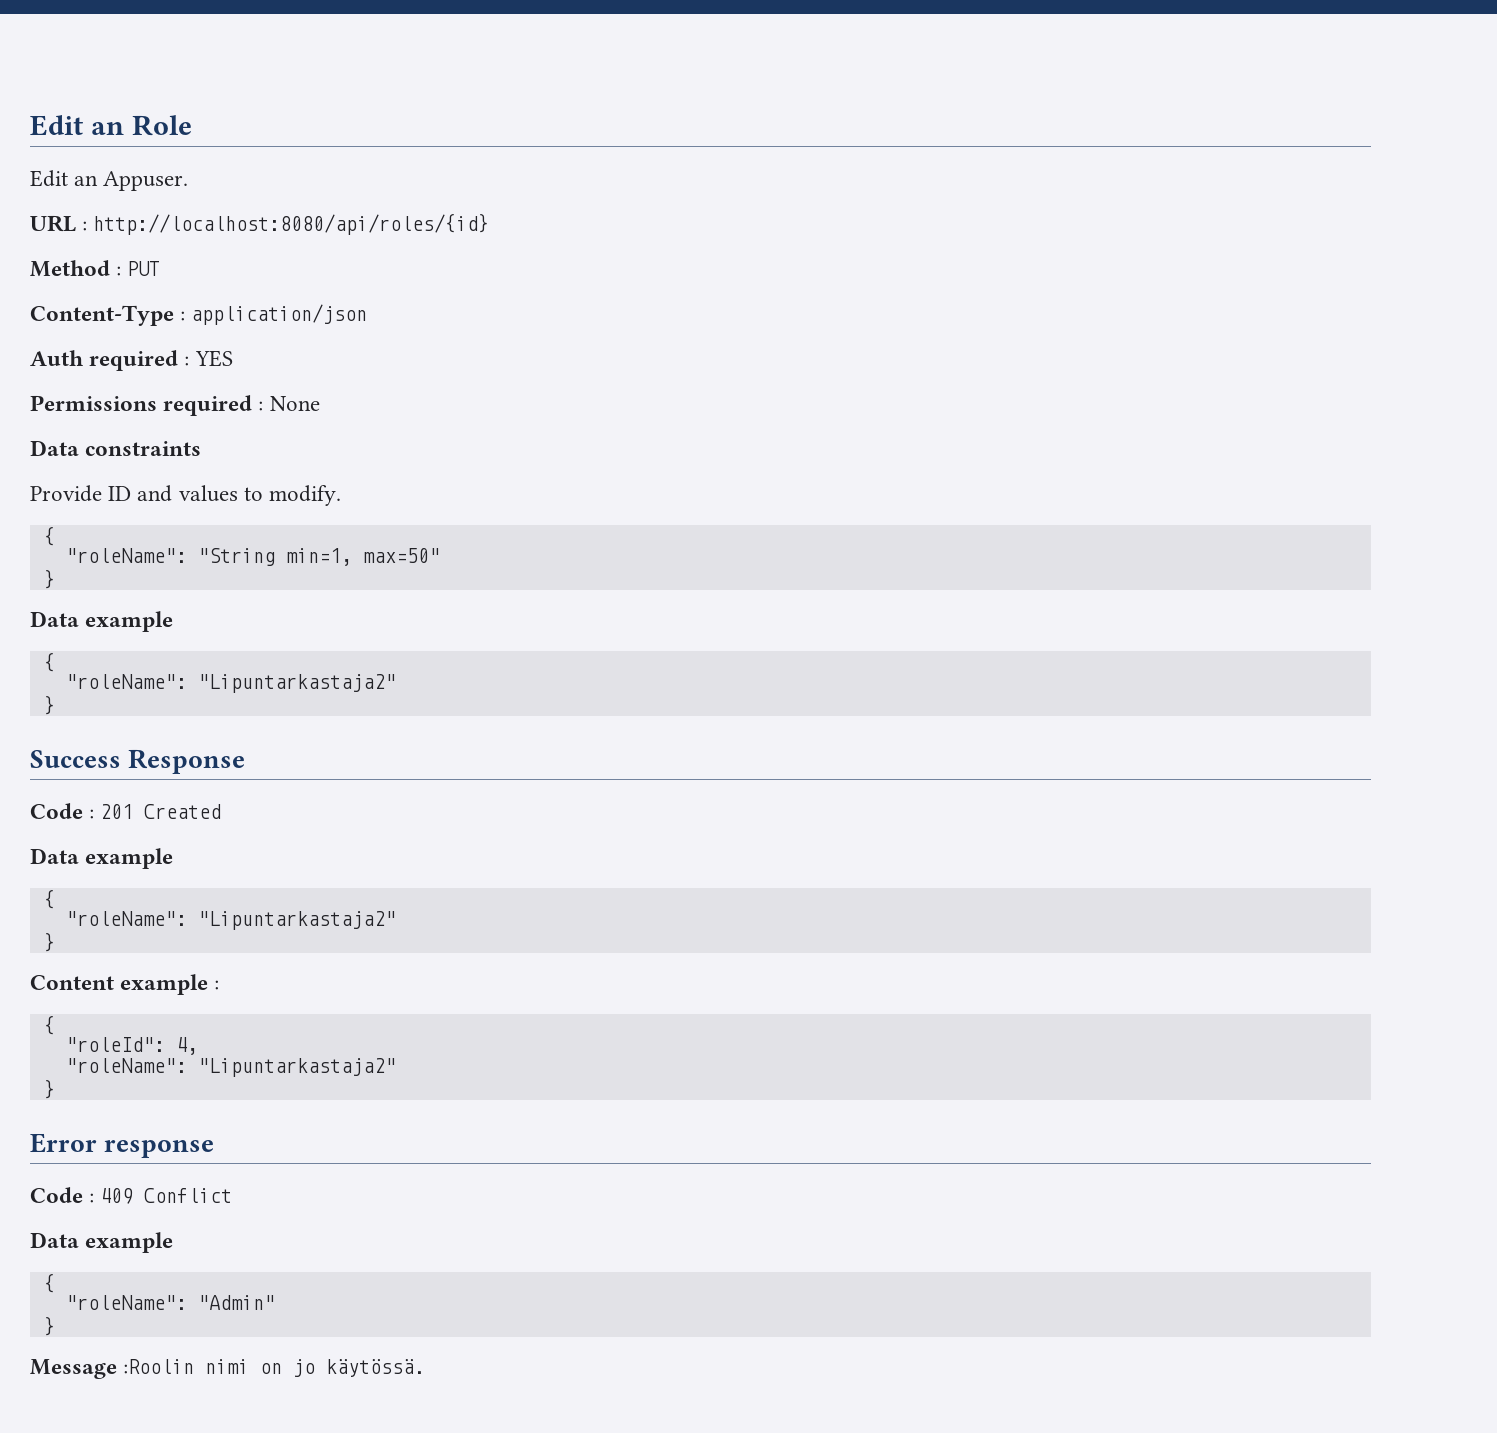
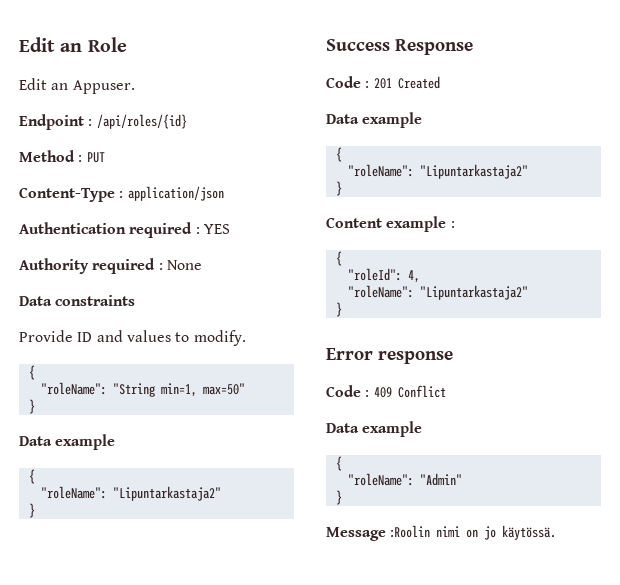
- URL : http://localhost:8080/api/roles/{id}
+ Endpoint : /api/roles/{id}
- Auth required : YES
+ Authentication required : YES
- Permissions required : None
+ Authority required : None

